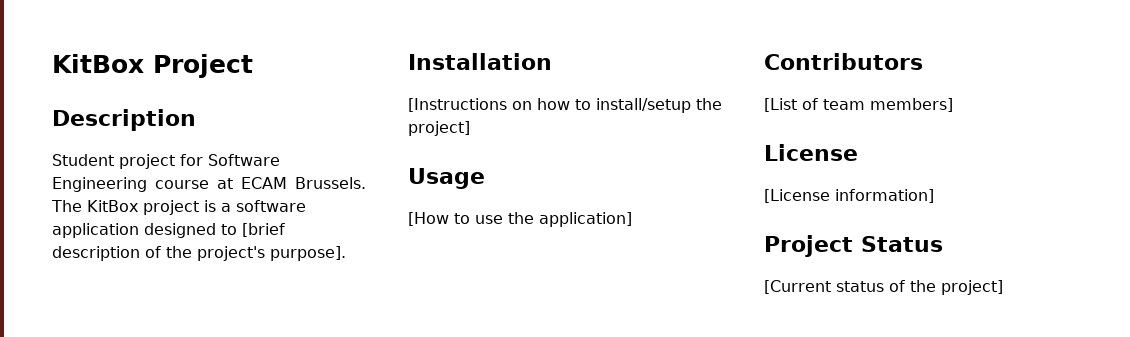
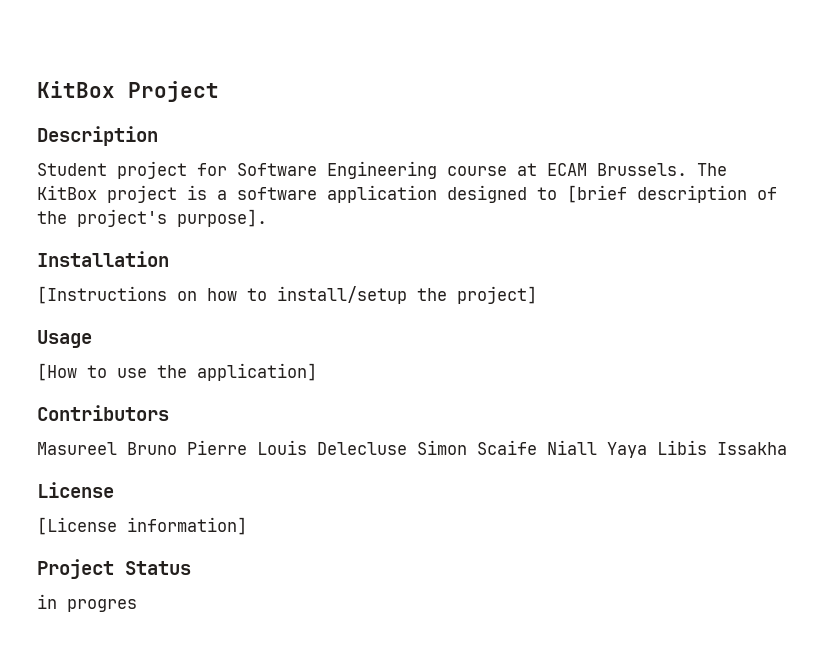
- [List of team members]
+ Masureel Bruno Pierre Louis Delecluse Simon Scaife Niall Yaya Libis Issakha
- [Current status of the project]
+ in progres

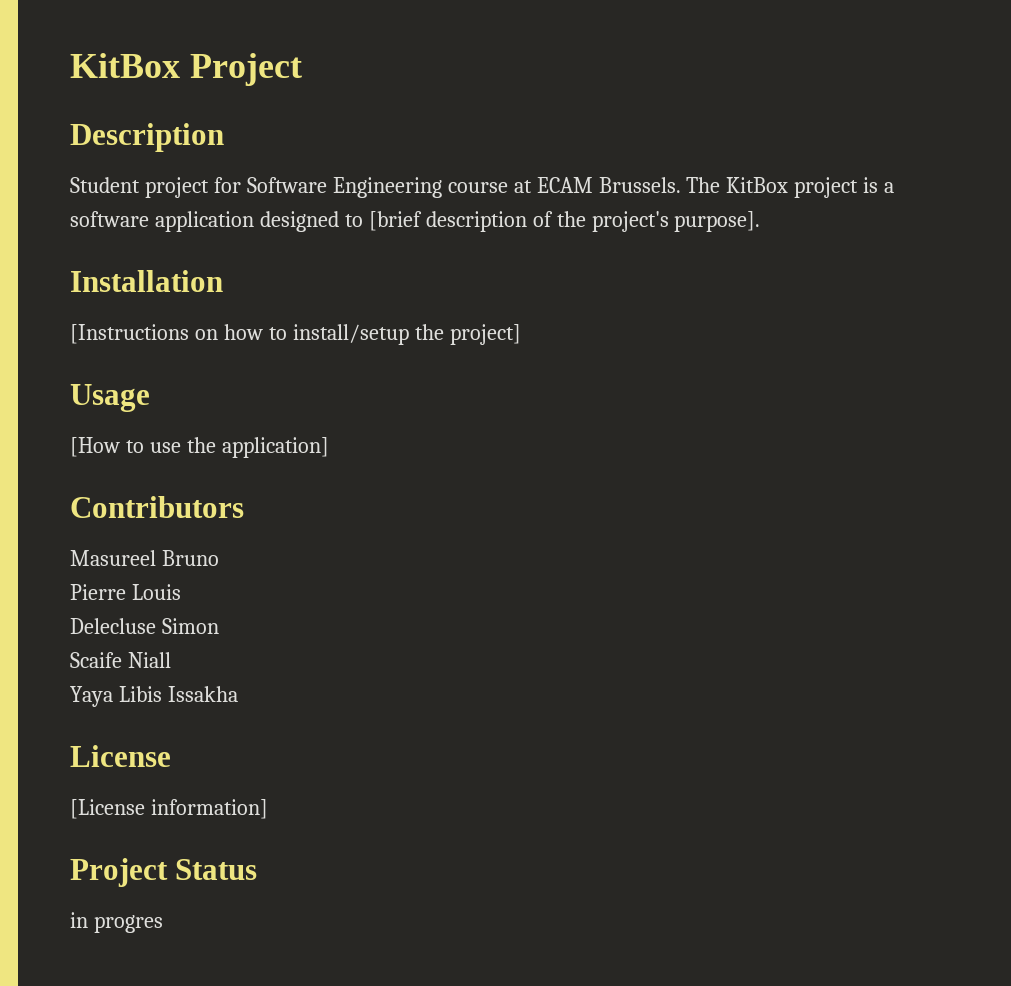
- Masureel Bruno Pierre Louis Delecluse Simon Scaife Niall Yaya Libis Issakha
+ Masureel Bruno
+ Pierre Louis
+ Delecluse Simon
+ Scaife Niall
+ Yaya Libis Issakha

